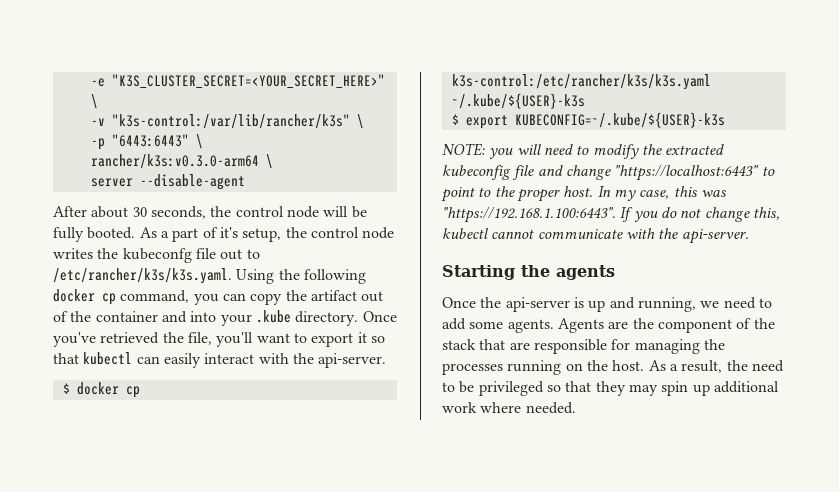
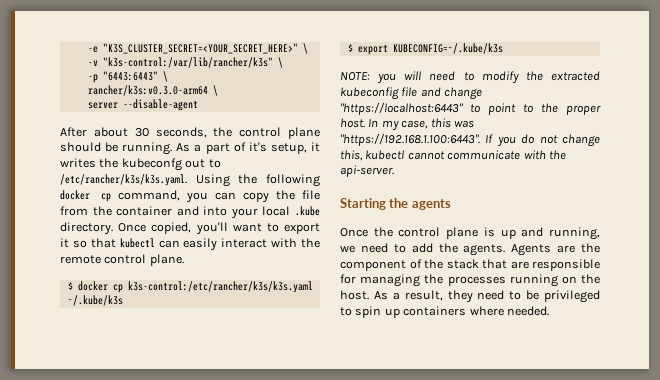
- After about 30 seconds, the control node will be fully booted.
+ After about 30 seconds, the control plane should be running.
- As a part of it's setup, the control node writes the kubeconfg file out to /etc/rancher/k3s/k3s.yaml. Using the following docker cp command, you can copy the artifact out of the container and into your .kube directory.
+ As a part of it's setup, it writes the kubeconfg out to /etc/rancher/k3s/k3s.yaml. Using the following docker cp command, you can copy the file from the container and into your local .kube directory.
- Once you've retrieved the file, you'll want to export it so that kubectl can easily interact with the api-server.
+ Once copied, you'll want to export it so that kubectl can easily interact with the remote control plane.
- $ docker cp k3s-control:/etc/rancher/k3s/k3s.yaml ~/.kube/${USER}-k3s
+ $ docker cp k3s-control:/etc/rancher/k3s/k3s.yaml ~/.kube/k3s
- $ export KUBECONFIG=~/.kube/${USER}-k3s
+ $ export KUBECONFIG=~/.kube/k3s
- Once the api-server is up and running, we need to add some agents.
+ Once the control plane is up and running, we need to add the agents.
- As a result, the need to be privileged so that they may spin up additional work where needed.
+ As a result, they need to be privileged to spin up containers where needed.

